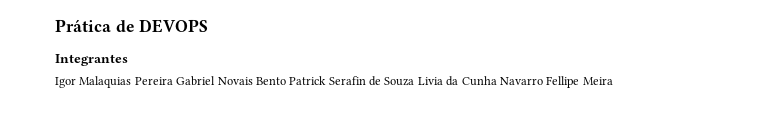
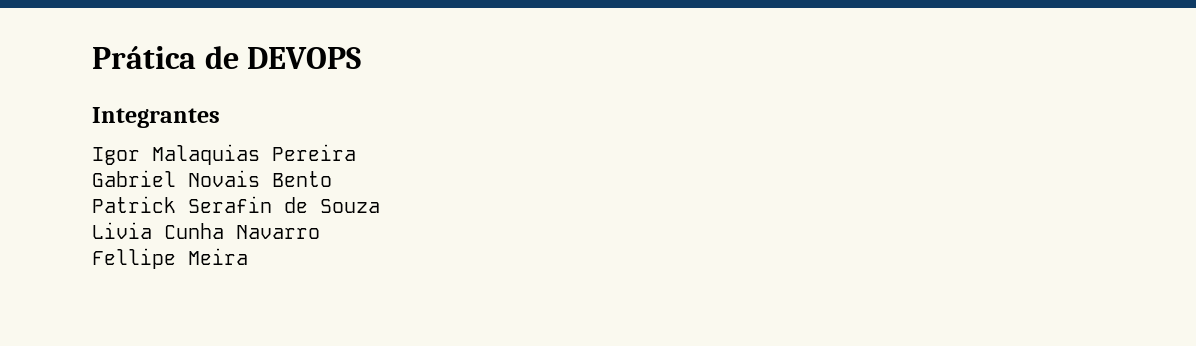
- Igor Malaquias Pereira Gabriel Novais Bento Patrick Serafin de Souza Livia da Cunha Navarro Fellipe Meira
+ Igor Malaquias Pereira
+ Gabriel Novais Bento
+ Patrick Serafin de Souza
+ Livia Cunha Navarro
+ Fellipe Meira

